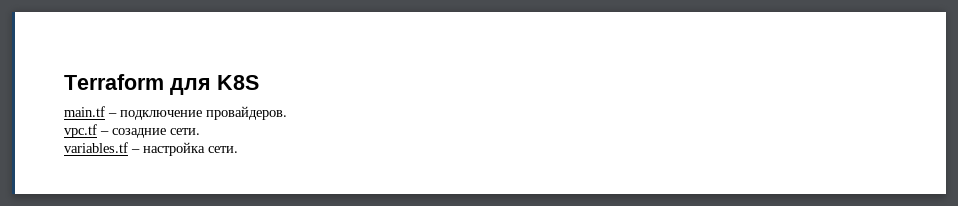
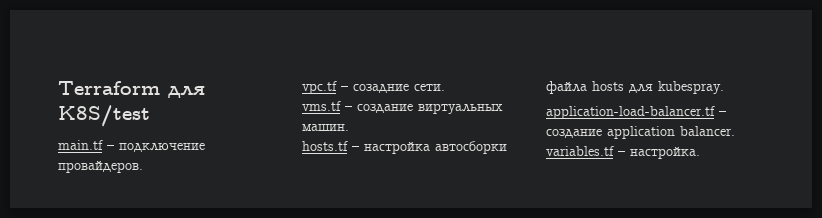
- Terraform для K8S
+ Terraform для K8S/test
- variables.tf – настройка сети.
+ vms.tf – создание виртуальных машин.
+ hosts.tf – настройка автосборки файла hosts для kubespray.
+ application-load-balancer.tf – создание application balancer. variables.tf – настройка.

